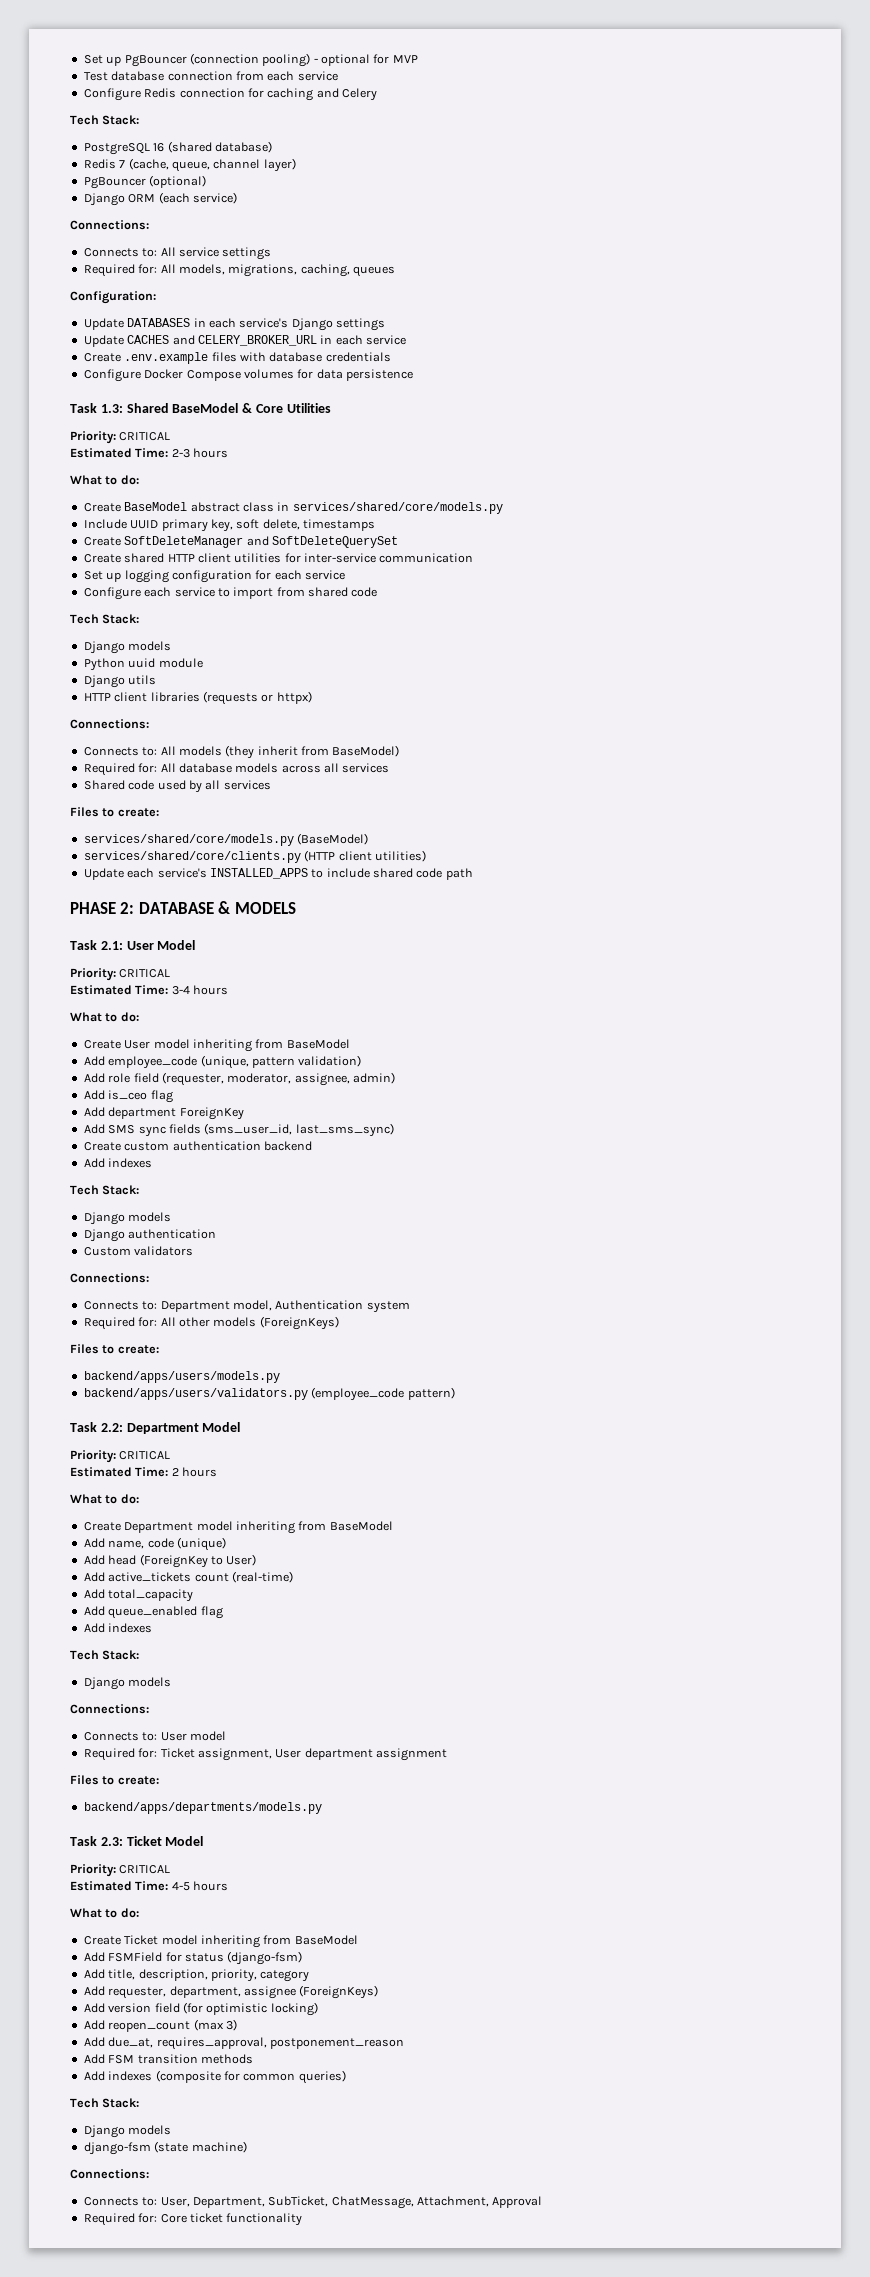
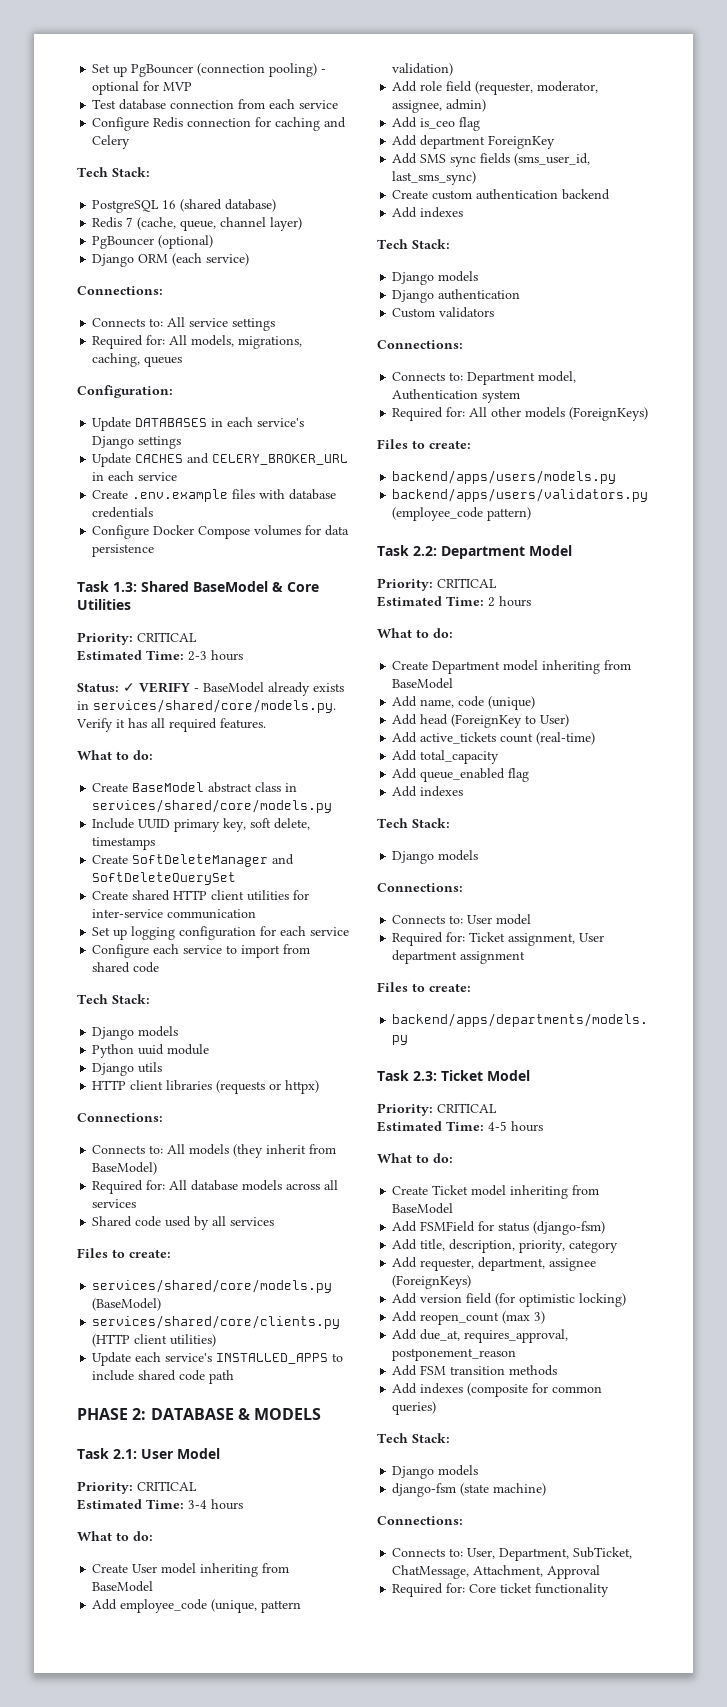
+ Status: ✓ VERIFY - BaseModel already exists in services/shared/core/models.py. Verify it has all required features.

